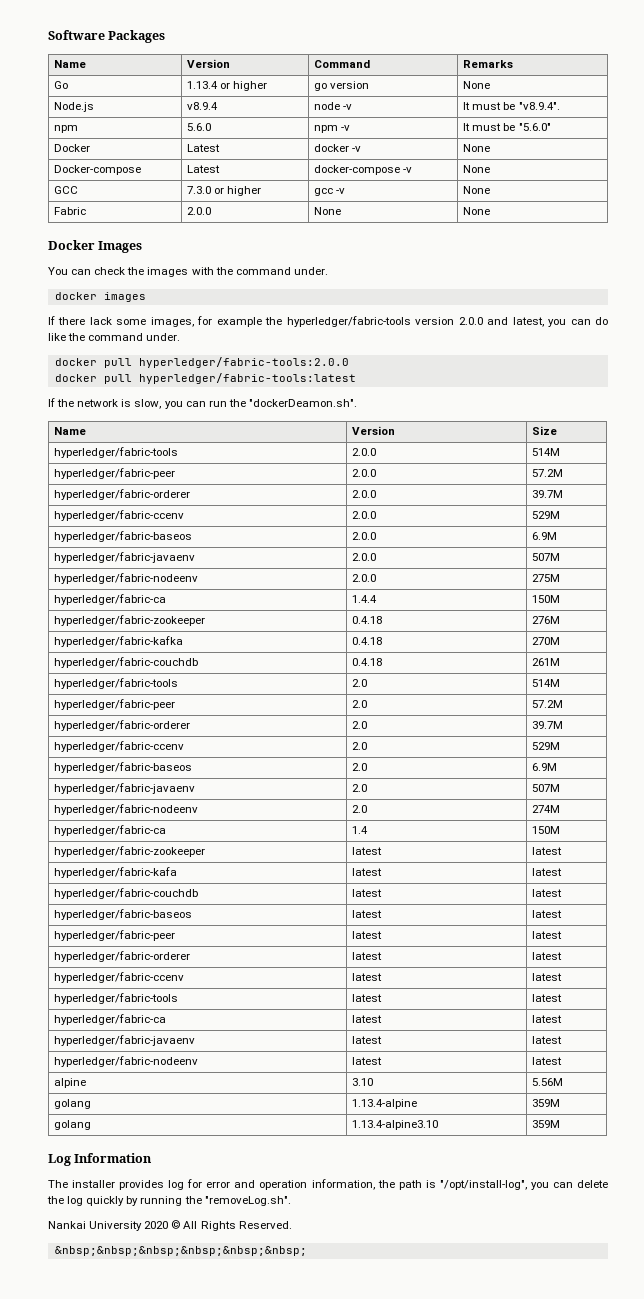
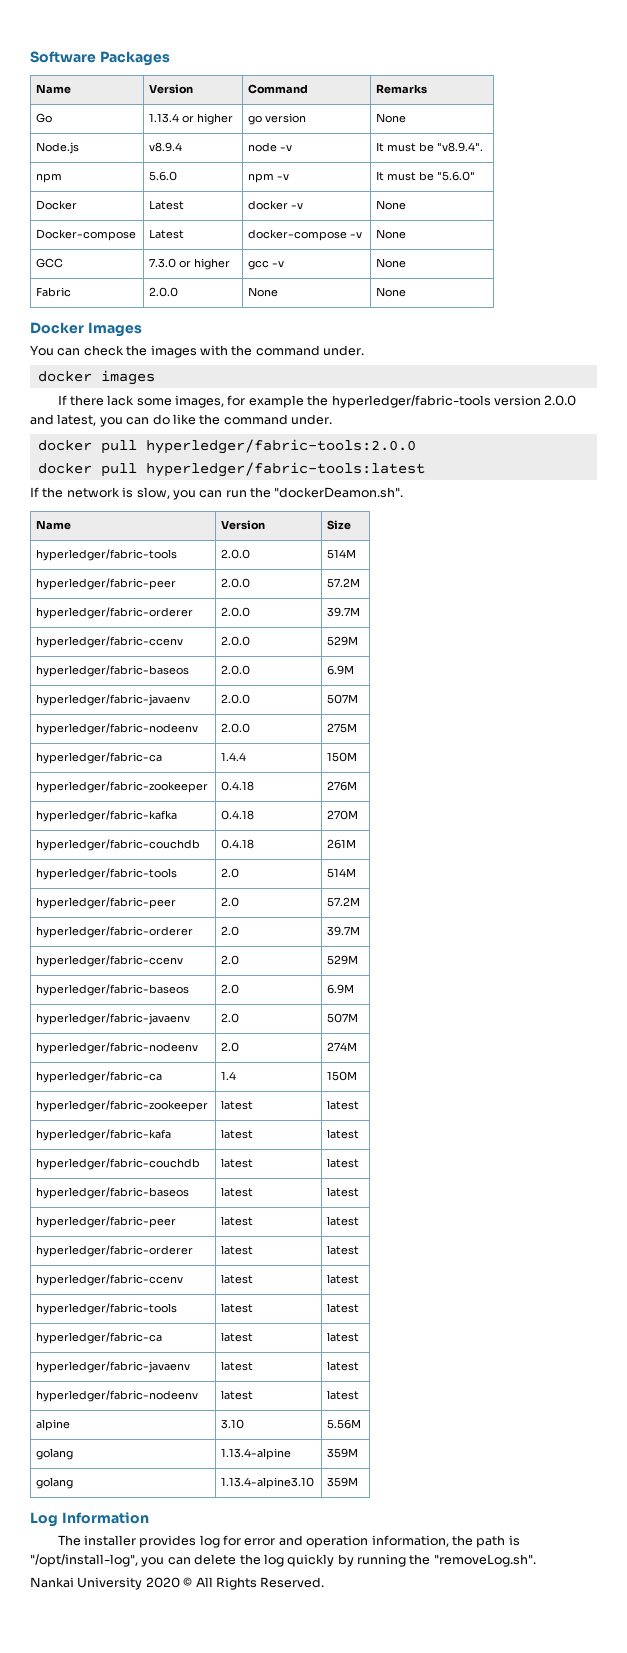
- &nbsp;&nbsp;&nbsp;&nbsp;&nbsp;&nbsp;

